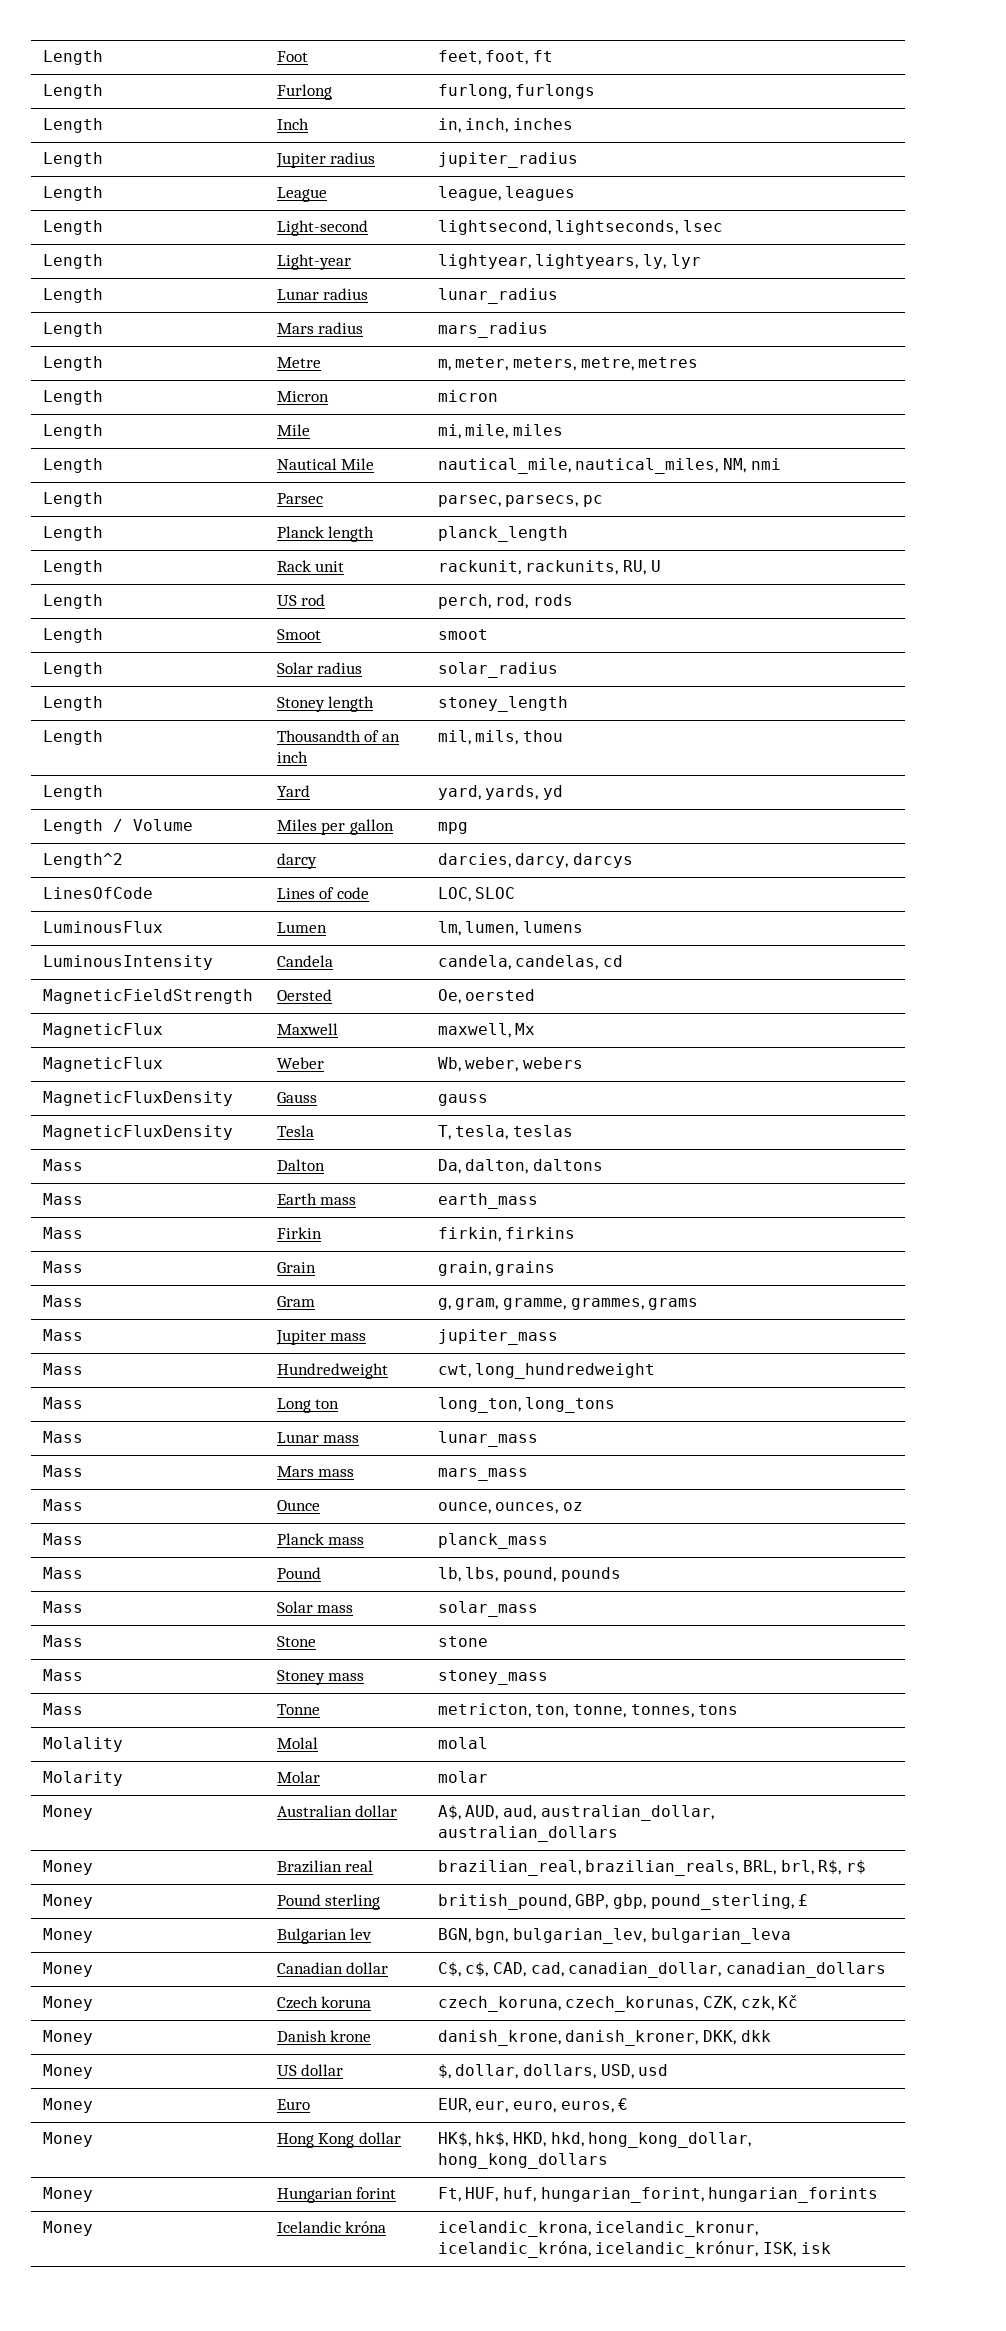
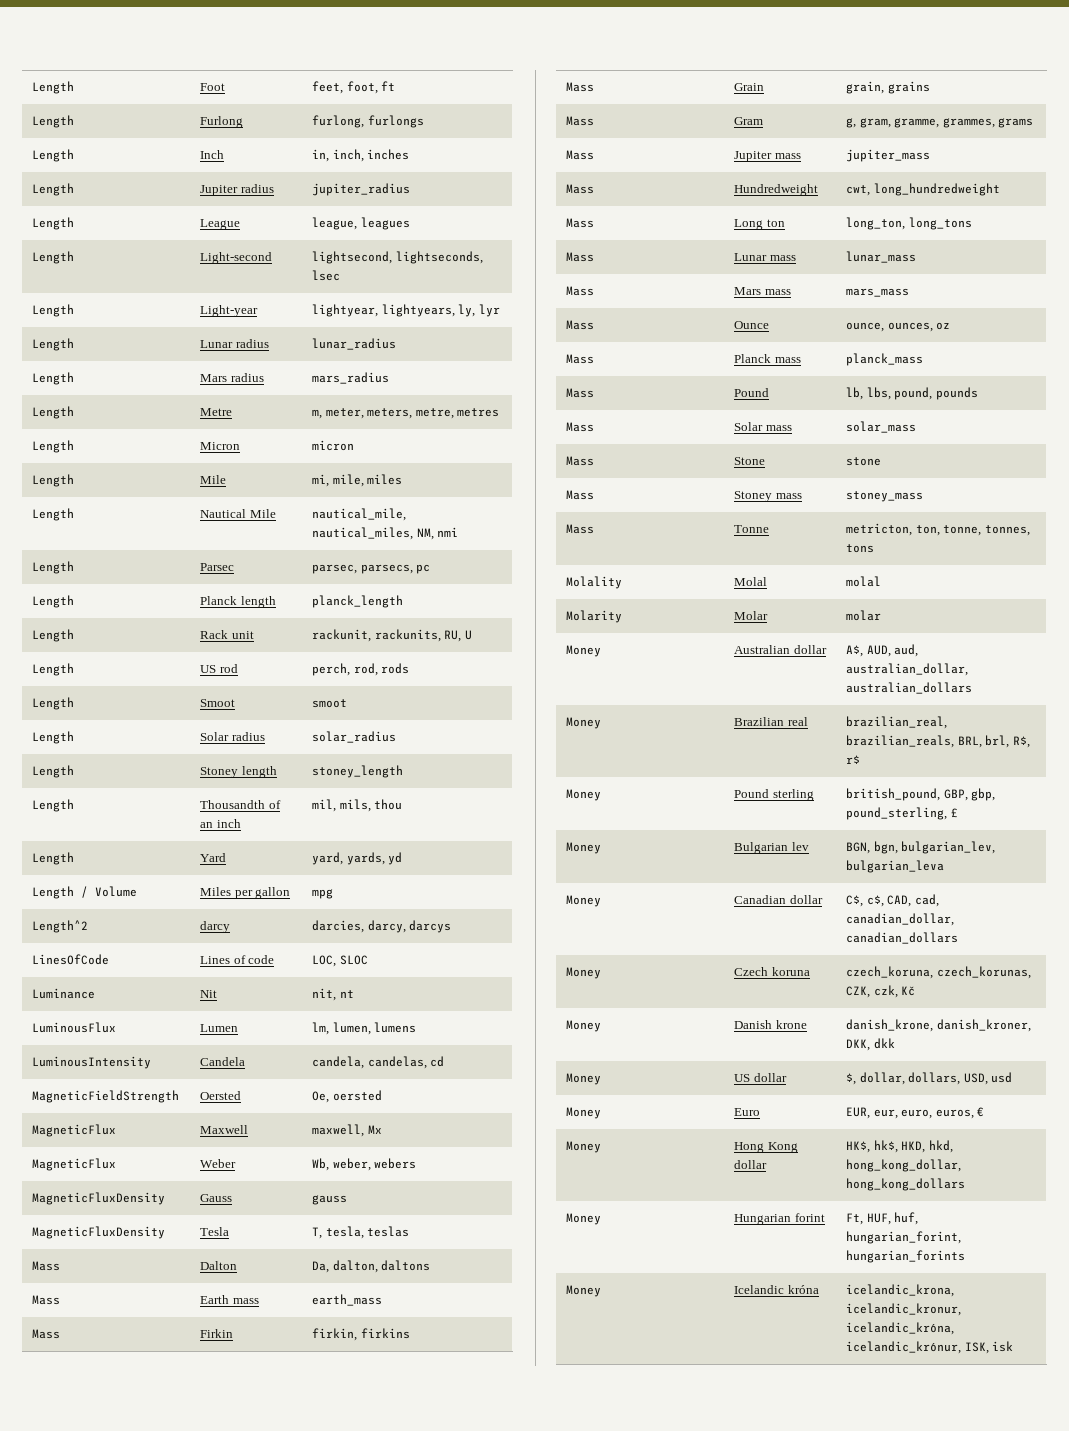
+ Luminance | Nit | nit, nt

